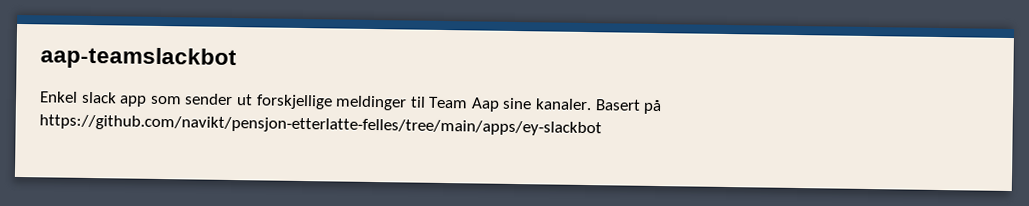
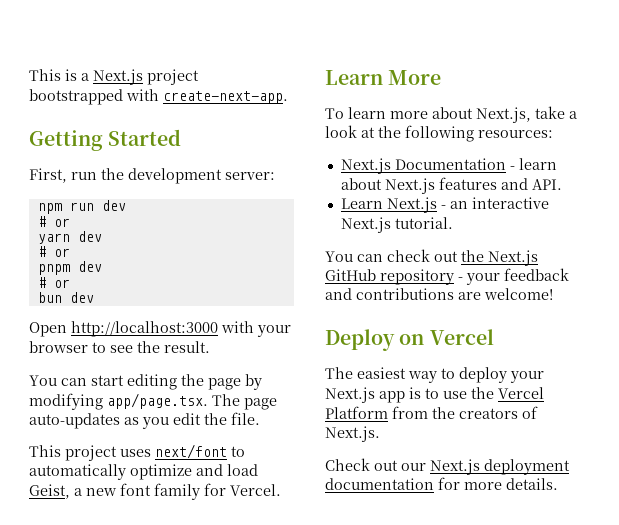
- aap-teamslackbot
- Enkel slack app som sender ut forskjellige meldinger til Team Aap sine kanaler. Basert på https://github.com/navikt/pensjon-etterlatte-felles/tree/main/apps/ey-slackbot
+ This is a Next.js project bootstrapped with create-next-app.
+ Getting Started
+ First, run the development server:
+ npm run dev
+ # or
+ yarn dev
+ # or
+ pnpm dev
+ # or
+ bun dev
+ Open http://localhost:3000 with your browser to see the result.
+ You can start editing the page by modifying app/page.tsx. The page auto-updates as you edit the file.
+ This project uses next/font to automatically optimize and load Geist, a new font family for Vercel.
+ Learn More
+ To learn more about Next.js, take a look at the following resources:
+ Next.js Documentation - learn about Next.js features and API.
+ Learn Next.js - an interactive Next.js tutorial.
+ You can check out the Next.js GitHub repository - your feedback and contributions are welcome!
+ Deploy on Vercel
+ The easiest way to deploy your Next.js app is to use the Vercel Platform from the creators of Next.js.
+ Check out our Next.js deployment documentation for more details.

